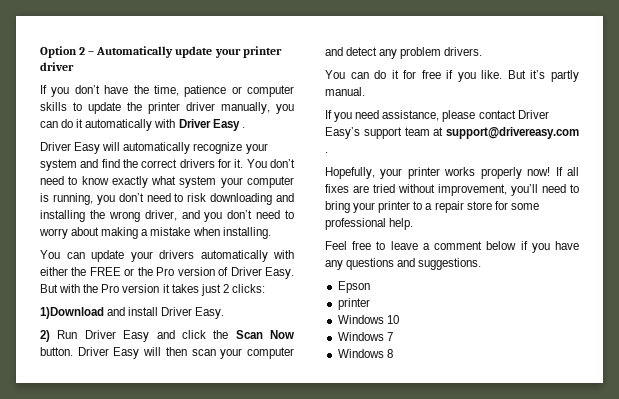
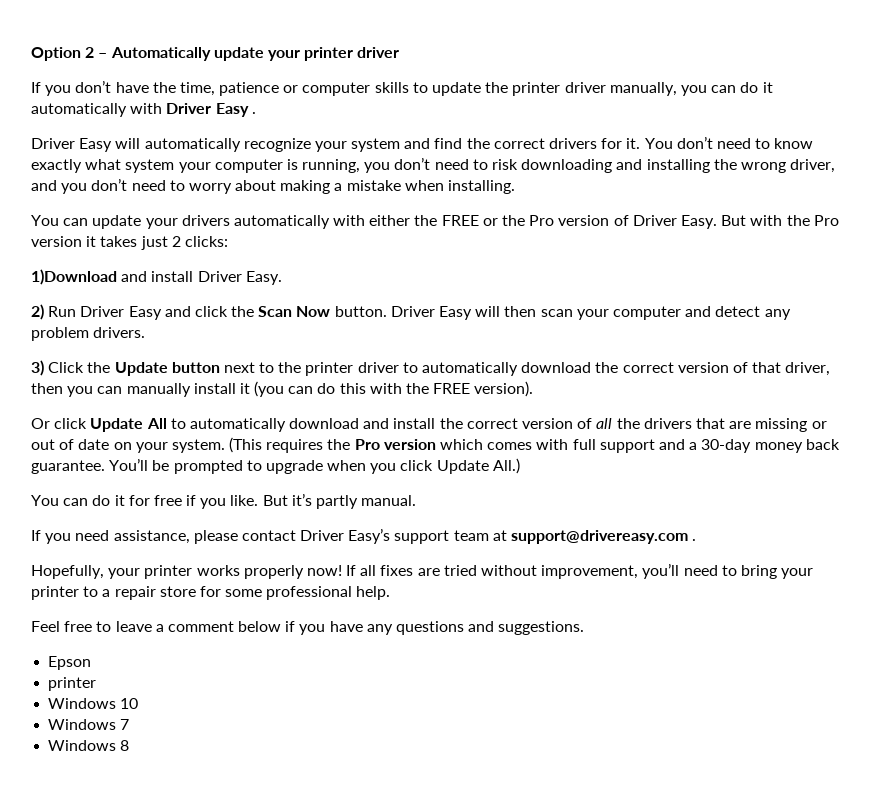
+ 3) Click the Update button next to the printer driver to automatically download the correct version of that driver, then you can manually install it (you can do this with the FREE version).
+ Or click Update All to automatically download and install the correct version of all the drivers that are missing or out of date on your system. (This requires the Pro version which comes with full support and a 30-day money back guarantee. You’ll be prompted to upgrade when you click Update All.)

